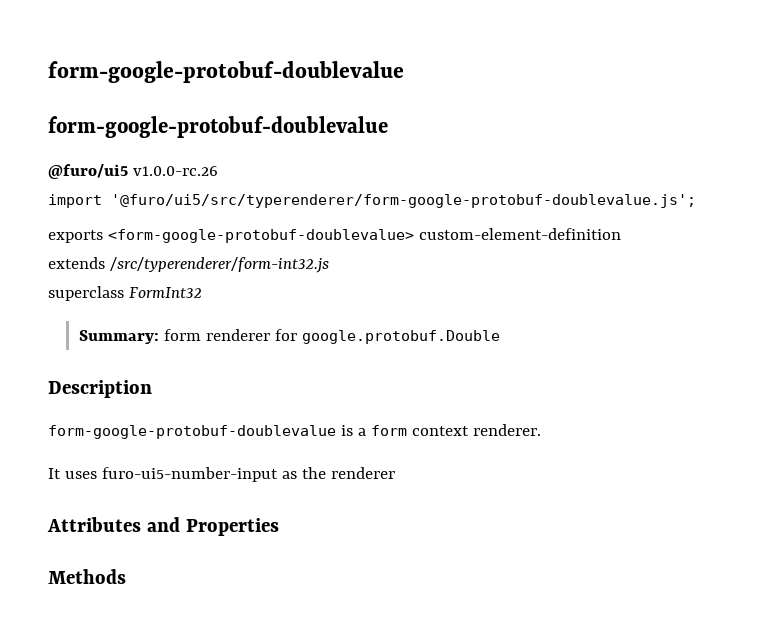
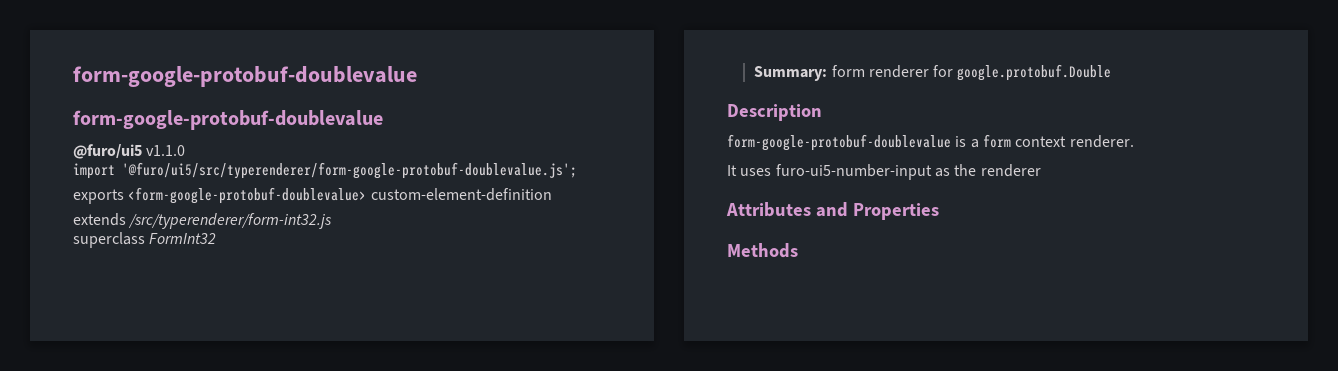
- @furo/ui5 v1.0.0-rc.26
+ @furo/ui5 v1.1.0

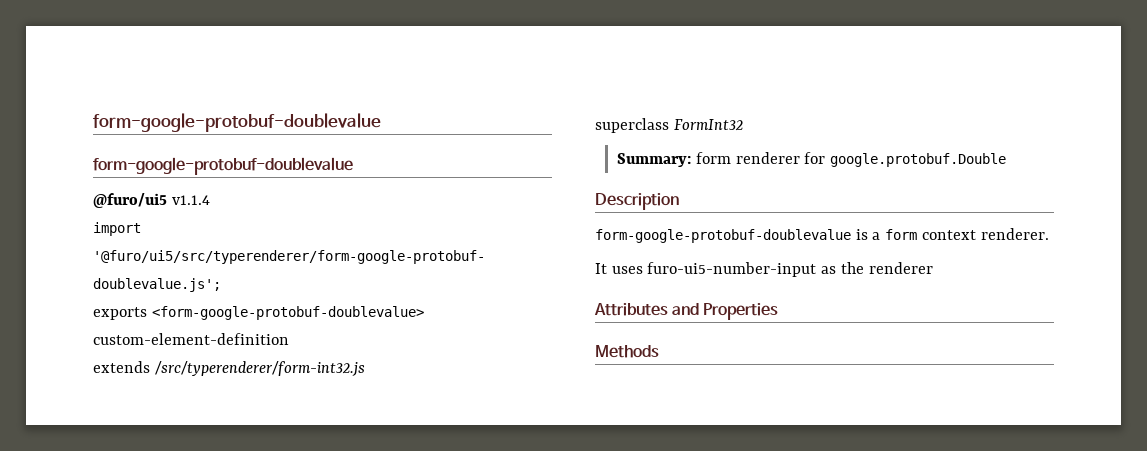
- @furo/ui5 v1.1.0
+ @furo/ui5 v1.1.4

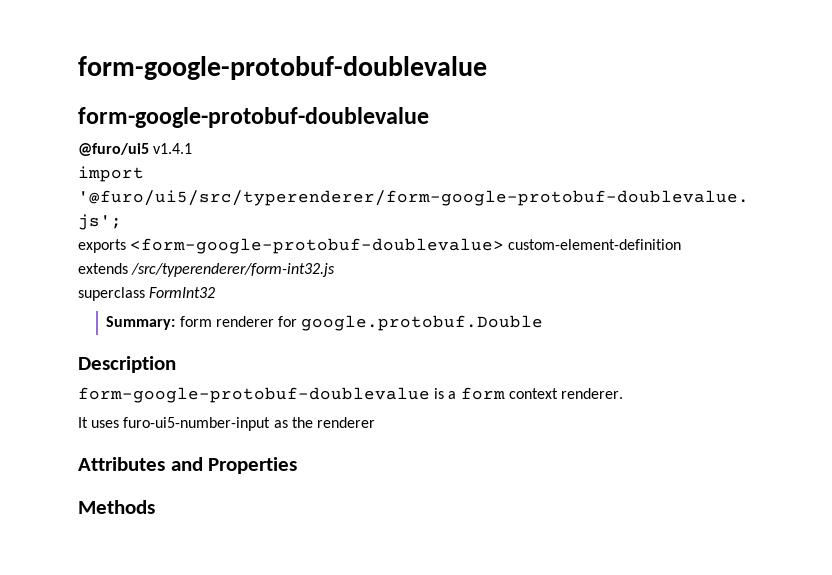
- @furo/ui5 v1.1.4
+ @furo/ui5 v1.4.1

